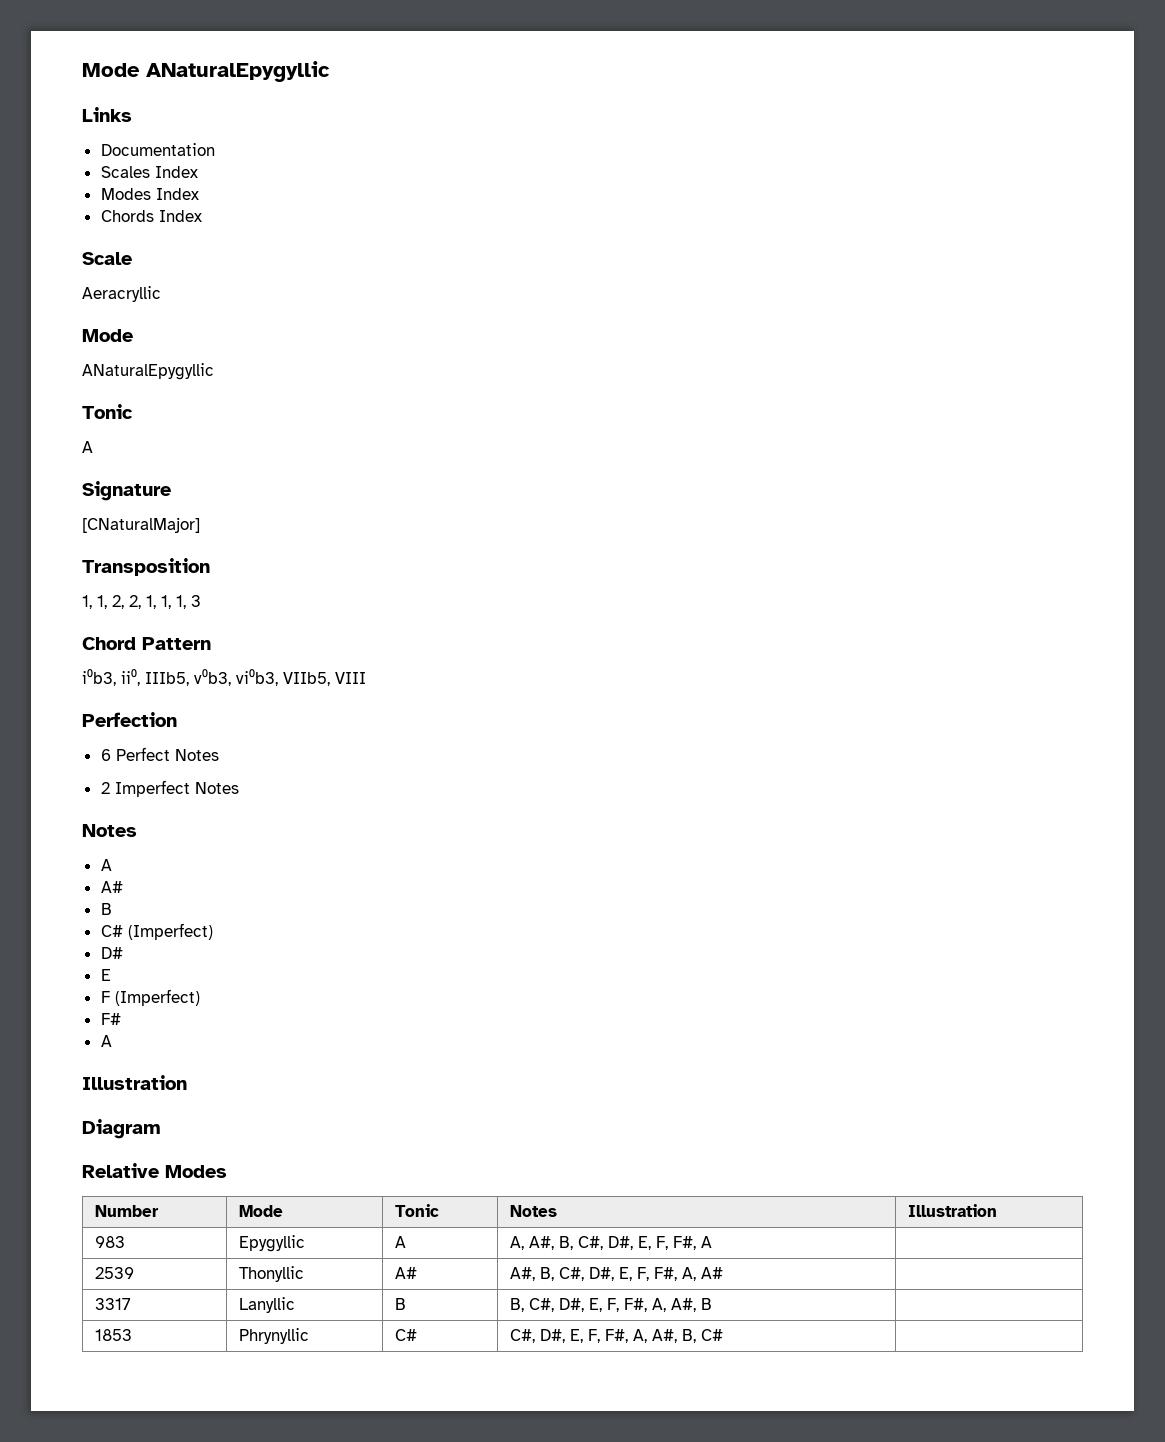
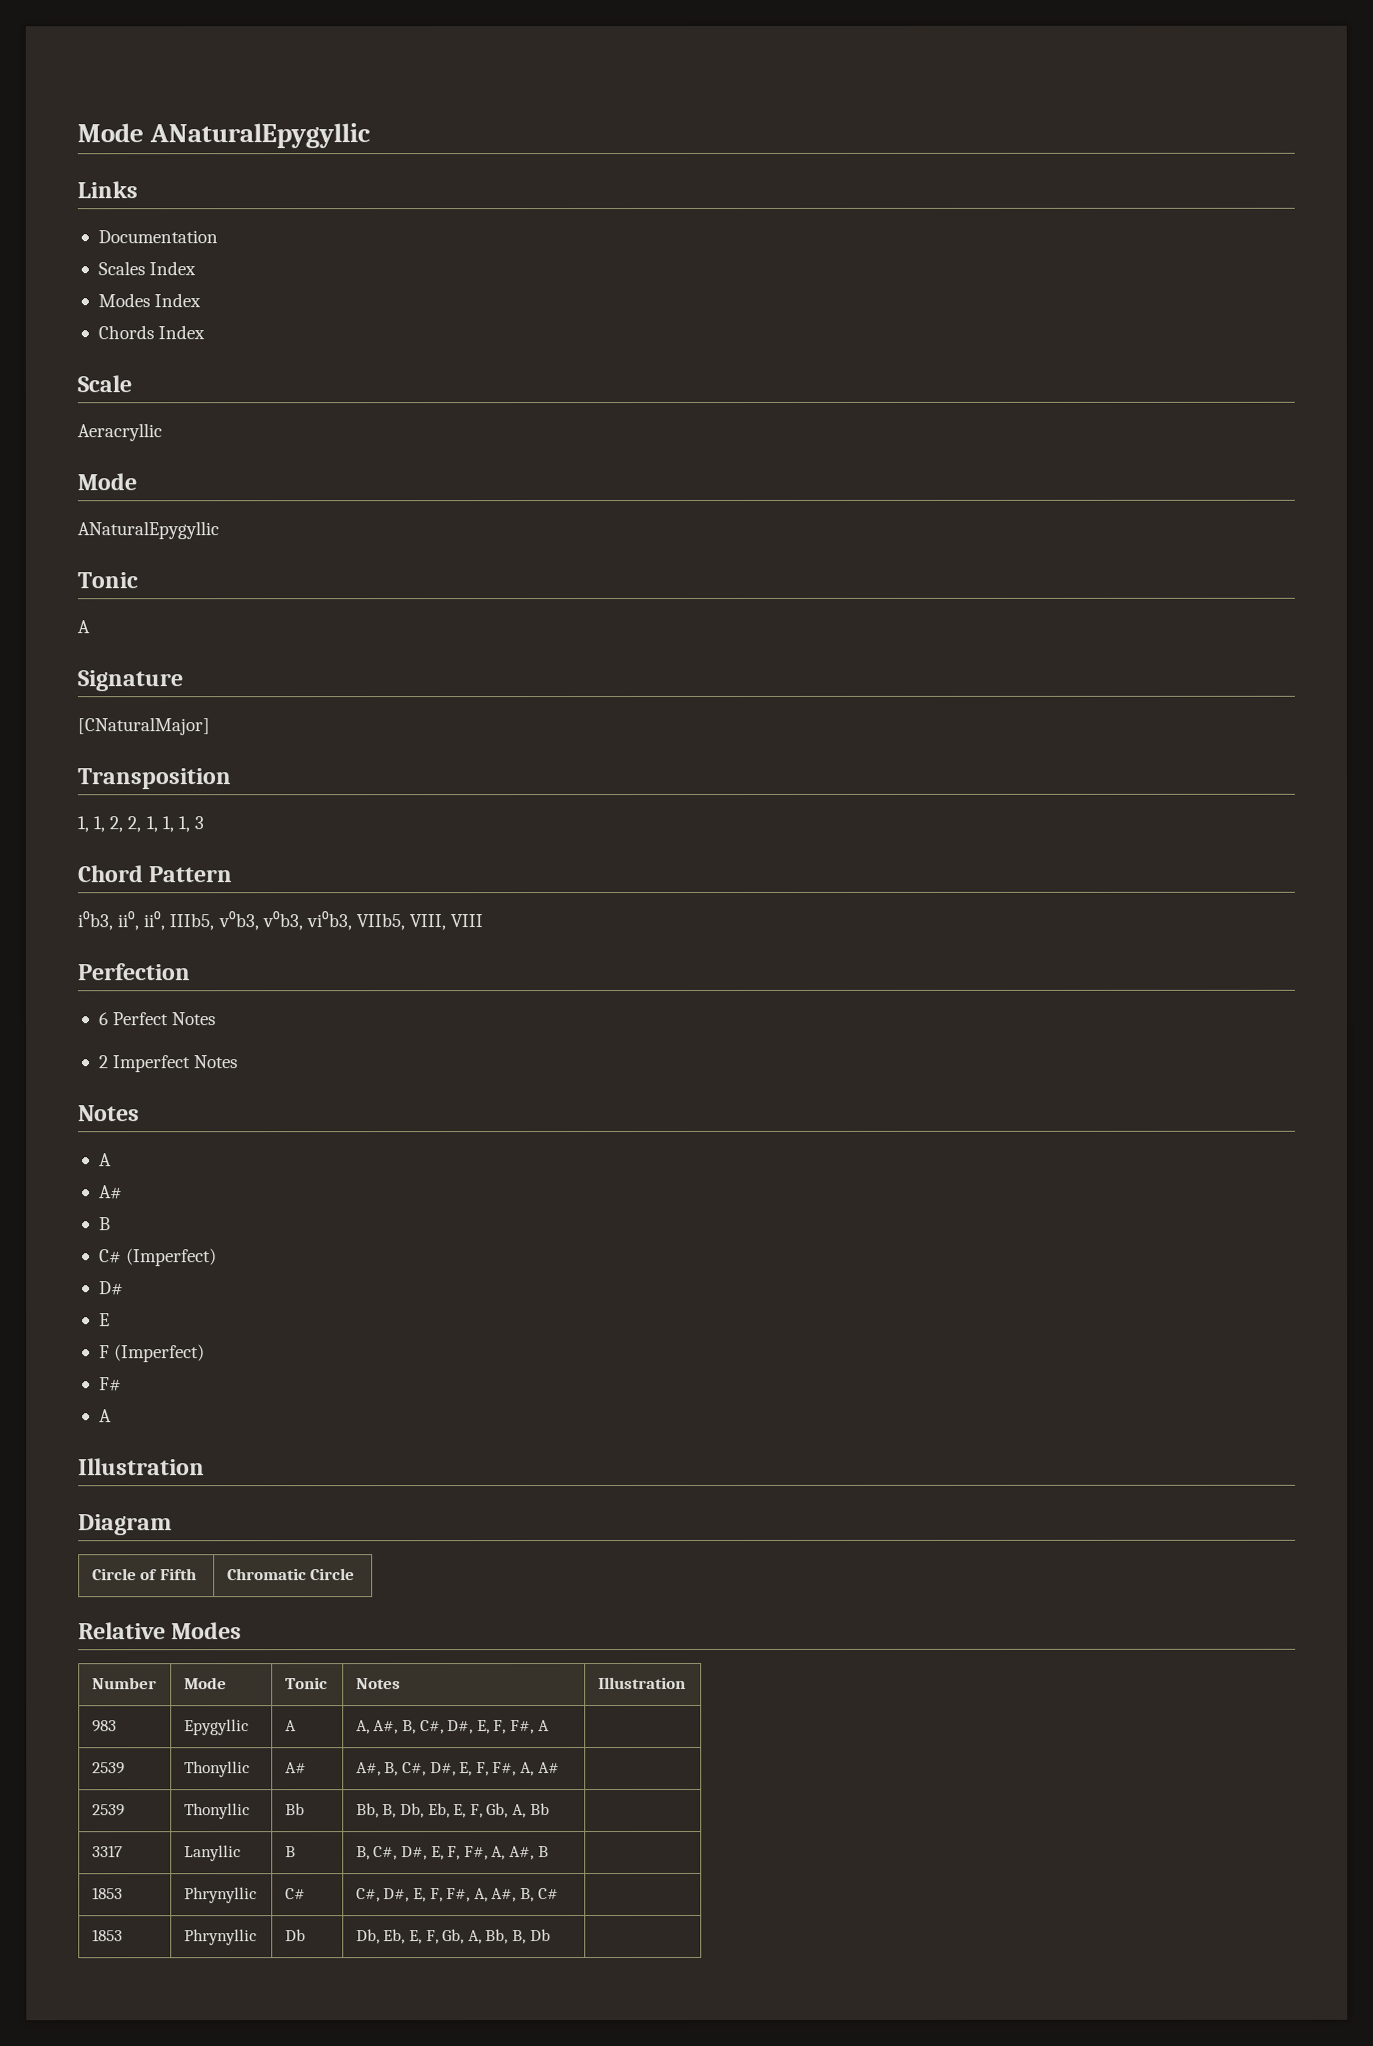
- i⁰b3, ii⁰, IIIb5, v⁰b3, vi⁰b3, VIIb5, VIII
+ i⁰b3, ii⁰, ii⁰, IIIb5, v⁰b3, v⁰b3, vi⁰b3, VIIb5, VIII, VIII
+ Circle of Fifth | Chromatic Circle
+ 2539 | Thonyllic | Bb | Bb, B, Db, Eb, E, F, Gb, A, Bb |
+ 1853 | Phrynyllic | Db | Db, Eb, E, F, Gb, A, Bb, B, Db |

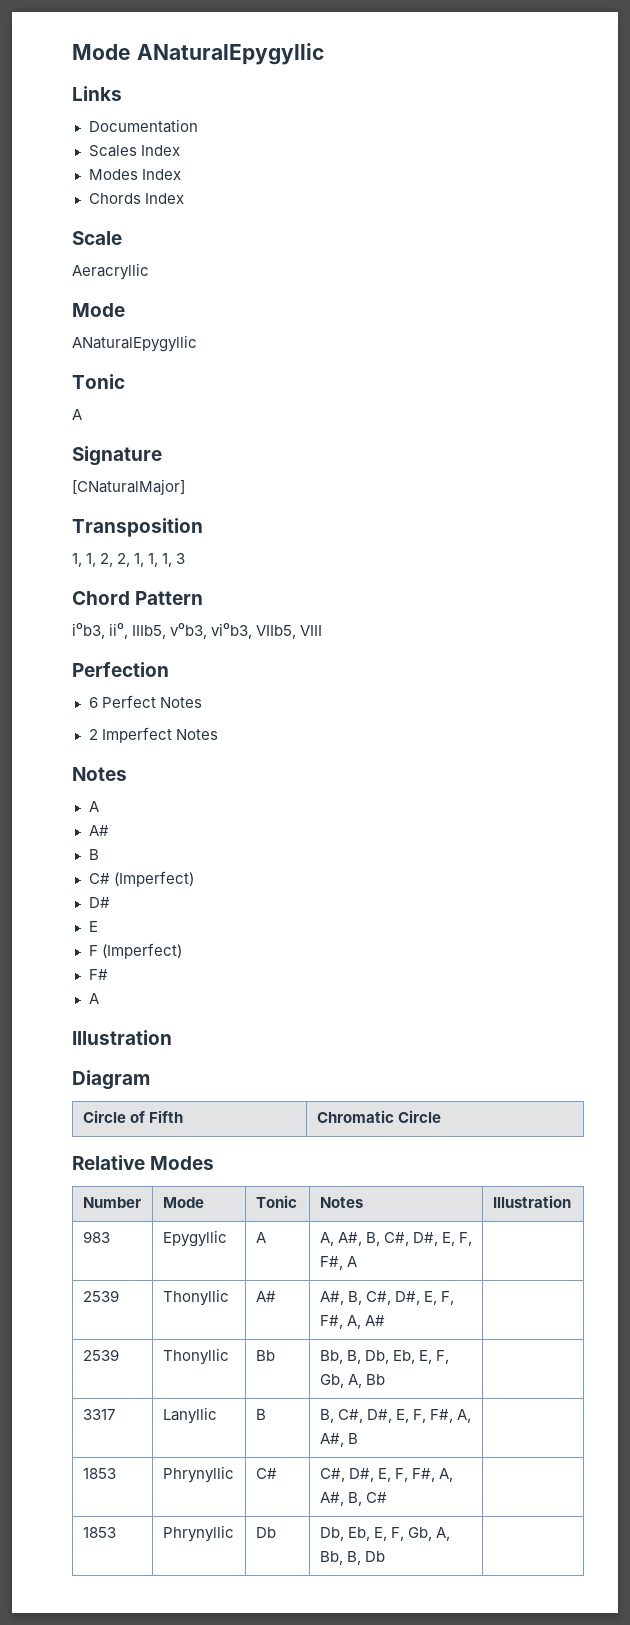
- i⁰b3, ii⁰, ii⁰, IIIb5, v⁰b3, v⁰b3, vi⁰b3, VIIb5, VIII, VIII
+ i⁰b3, ii⁰, IIIb5, v⁰b3, vi⁰b3, VIIb5, VIII

